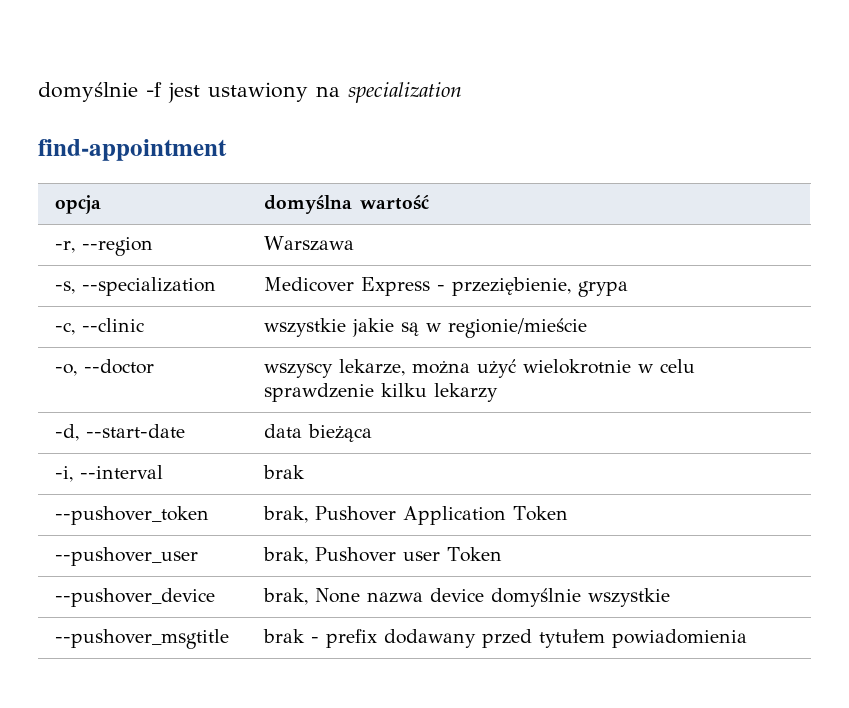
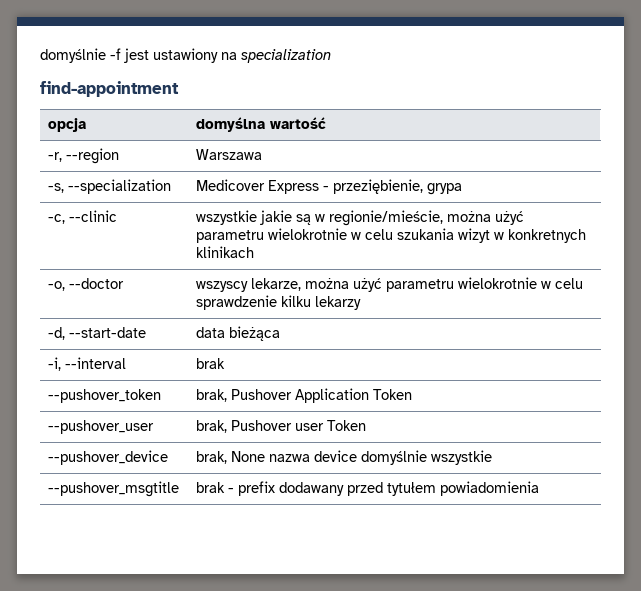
- -c, --clinic | wszystkie jakie są w regionie/mieście
+ -c, --clinic | wszystkie jakie są w regionie/mieście, można użyć parametru wielokrotnie w celu szukania wizyt w konkretnych klinikach
- -o, --doctor | wszyscy lekarze, można użyć wielokrotnie w celu sprawdzenie kilku lekarzy
+ -o, --doctor | wszyscy lekarze, można użyć parametru wielokrotnie w celu sprawdzenie kilku lekarzy

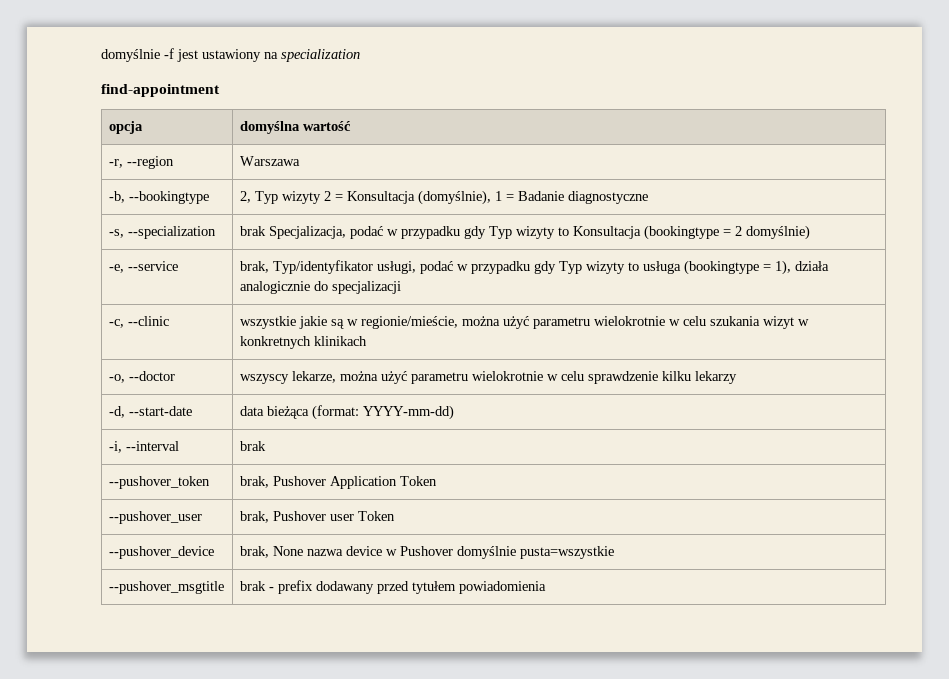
- -s, --specialization | Medicover Express - przeziębienie, grypa
+ -b, --bookingtype | 2, Typ wizyty 2 = Konsultacja (domyślnie), 1 = Badanie diagnostyczne
+ -s, --specialization | brak Specjalizacja, podać w przypadku gdy Typ wizyty to Konsultacja (bookingtype = 2 domyślnie)
+ -e, --service | brak, Typ/identyfikator usługi, podać w przypadku gdy Typ wizyty to usługa (bookingtype = 1), działa analogicznie do specjalizacji
- -d, --start-date | data bieżąca
+ -d, --start-date | data bieżąca (format: YYYY-mm-dd)
- --pushover_device | brak, None nazwa device domyślnie wszystkie
+ --pushover_device | brak, None nazwa device w Pushover domyślnie pusta=wszystkie

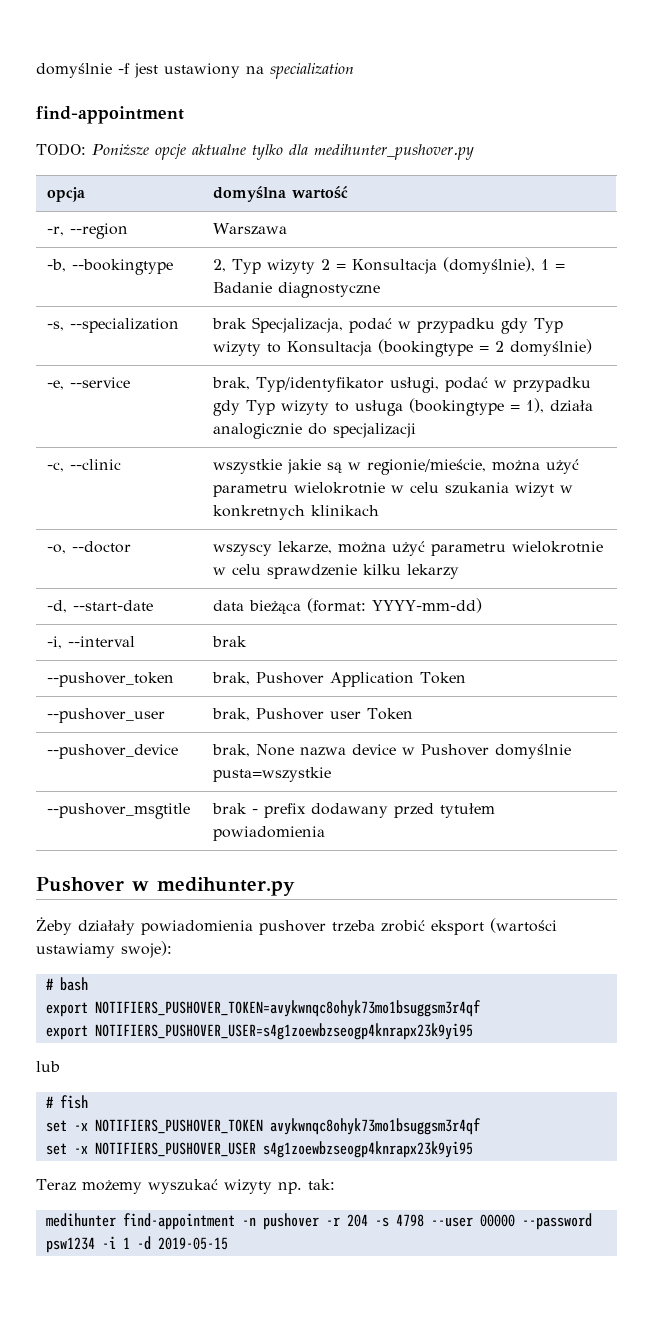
+ TODO: Poniższe opcje aktualne tylko dla medihunter_pushover.py
+ Pushover w medihunter.py
+ Żeby działały powiadomienia pushover trzeba zrobić eksport (wartości ustawiamy swoje):
+ # bash
+ export NOTIFIERS_PUSHOVER_TOKEN=avykwnqc8ohyk73mo1bsuggsm3r4qf
+ export NOTIFIERS_PUSHOVER_USER=s4g1zoewbzseogp4knrapx23k9yi95
+ lub
+ # fish
+ set -x NOTIFIERS_PUSHOVER_TOKEN avykwnqc8ohyk73mo1bsuggsm3r4qf
+ set -x NOTIFIERS_PUSHOVER_USER s4g1zoewbzseogp4knrapx23k9yi95
+ Teraz możemy wyszukać wizyty np. tak:
+ medihunter find-appointment -n pushover -r 204 -s 4798 --user 00000 --password psw1234 -i 1 -d 2019-05-15

